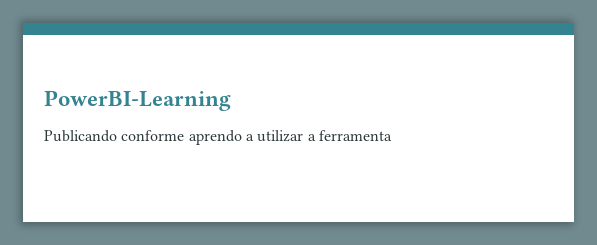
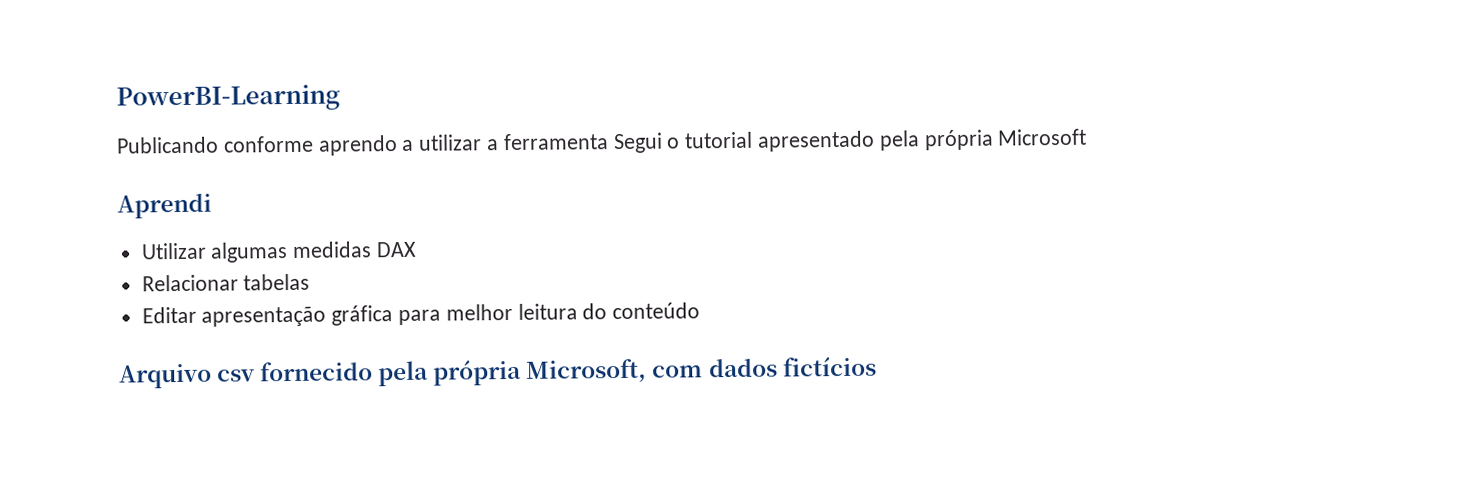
- Publicando conforme aprendo a utilizar a ferramenta
+ Publicando conforme aprendo a utilizar a ferramenta Segui o tutorial apresentado pela própria Microsoft
+ Aprendi
+ Utilizar algumas medidas DAX
+ Relacionar tabelas
+ Editar apresentação gráfica para melhor leitura do conteúdo
+ Arquivo csv fornecido pela própria Microsoft, com dados fictícios

